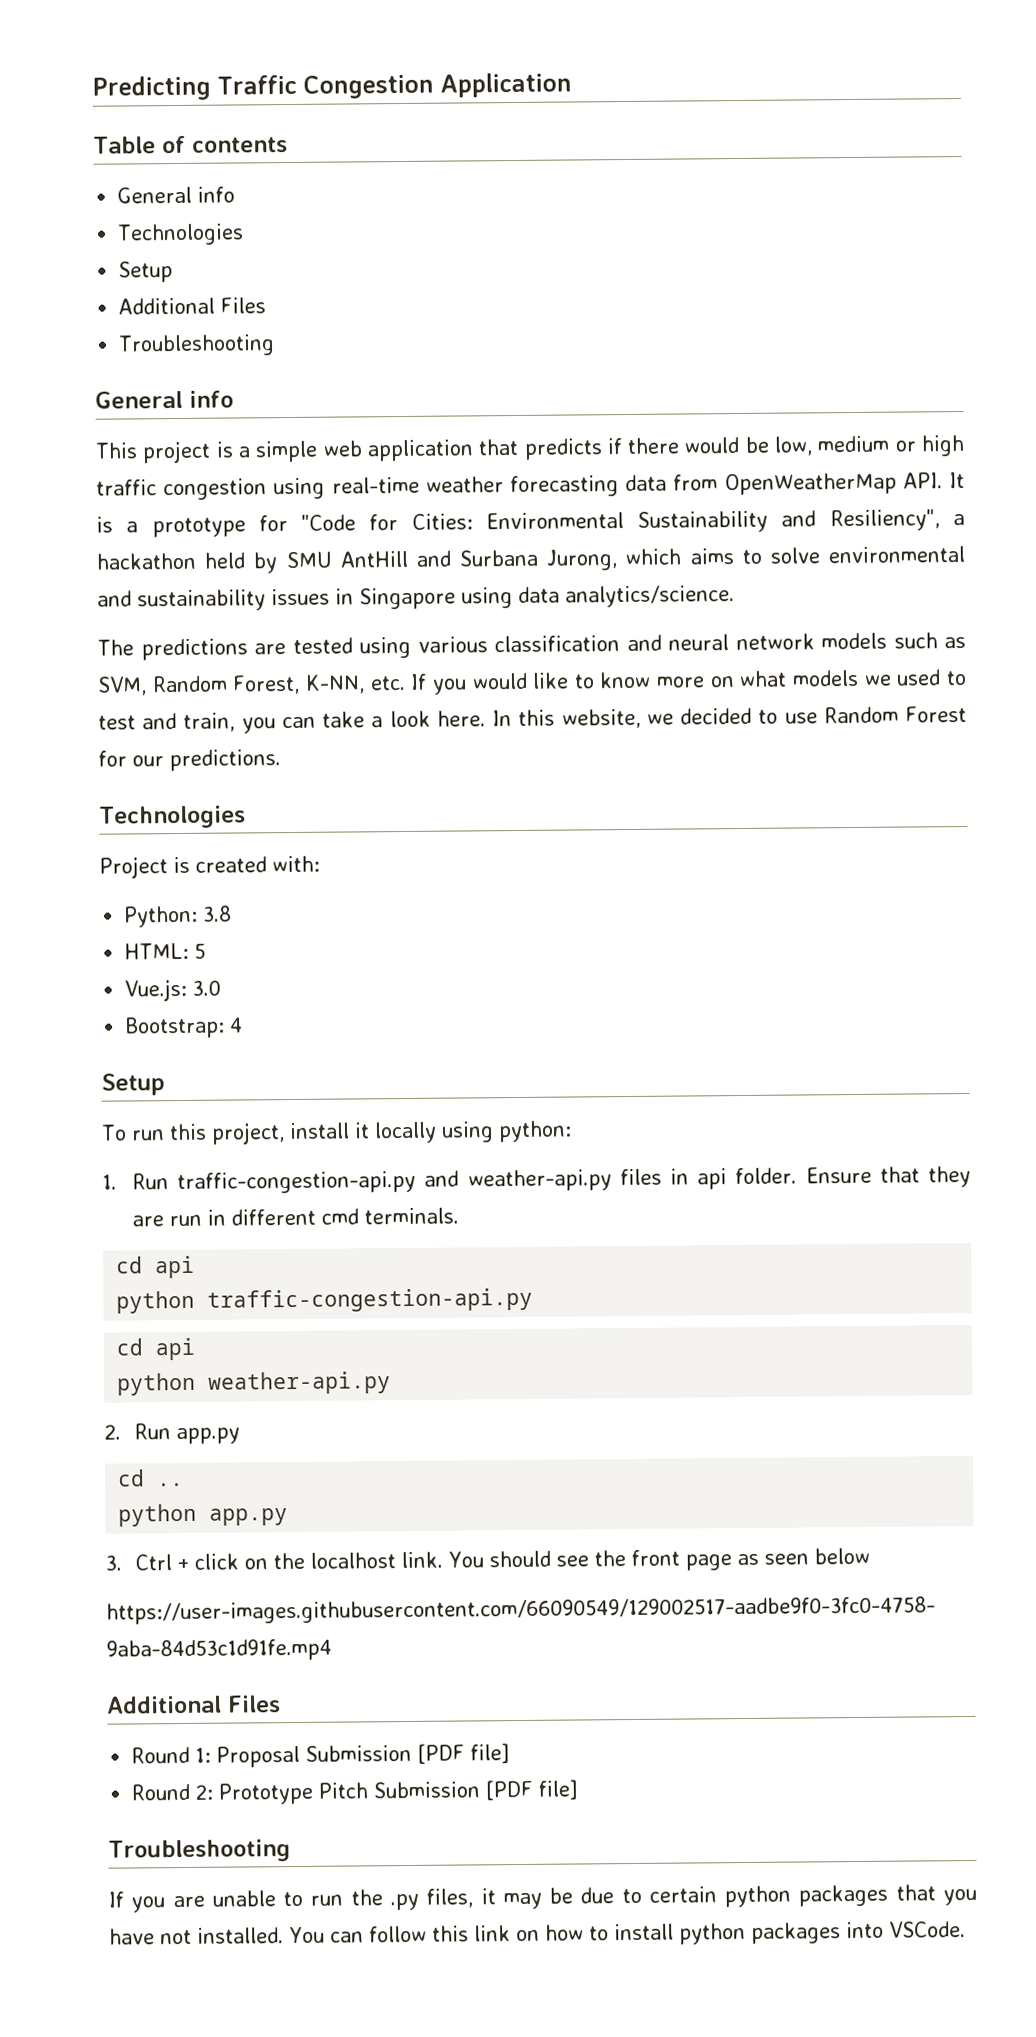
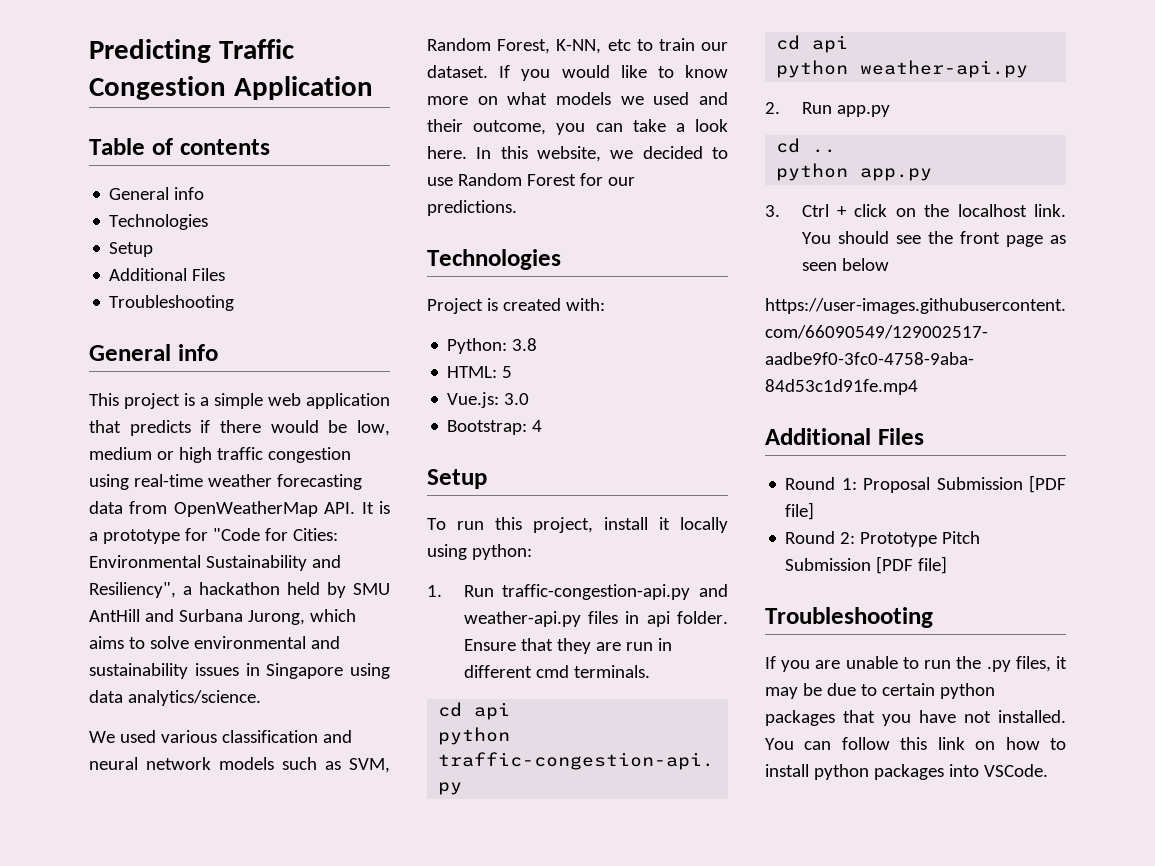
- The predictions are tested using various classification and neural network models such as SVM, Random Forest, K-NN, etc. If you would like to know more on what models we used to test and train, you can take a look here.
+ We used various classification and neural network models such as SVM, Random Forest, K-NN, etc to train our dataset. If you would like to know more on what models we used and their outcome, you can take a look here.

